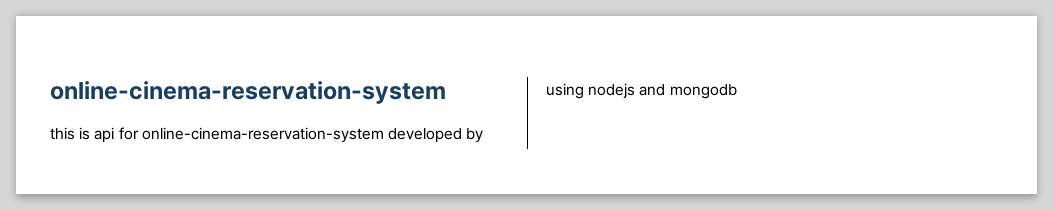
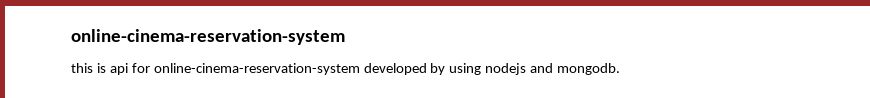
- this is api for online-cinema-reservation-system developed by using nodejs and mongodb
+ this is api for online-cinema-reservation-system developed by using nodejs and mongodb.

